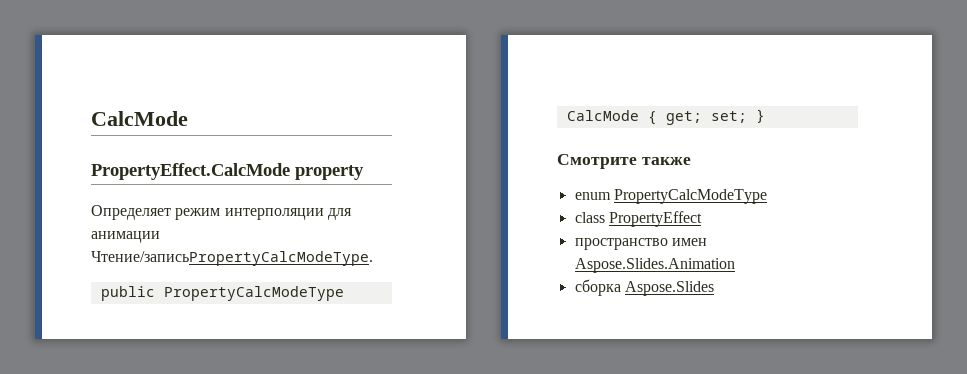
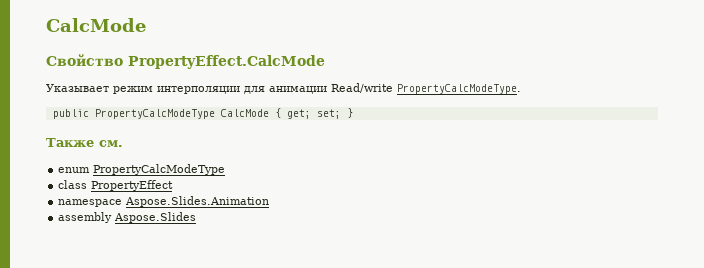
- PropertyEffect.CalcMode property
- Определяет режим интерполяции для анимации Чтение/записьPropertyCalcModeType.
+ Свойство PropertyEffect.CalcMode
+ Указывает режим интерполяции для анимации Read/write PropertyCalcModeType.
- Смотрите также
+ Также см.
- пространство имен Aspose.Slides.Animation
+ namespace Aspose.Slides.Animation
- сборка Aspose.Slides
+ assembly Aspose.Slides

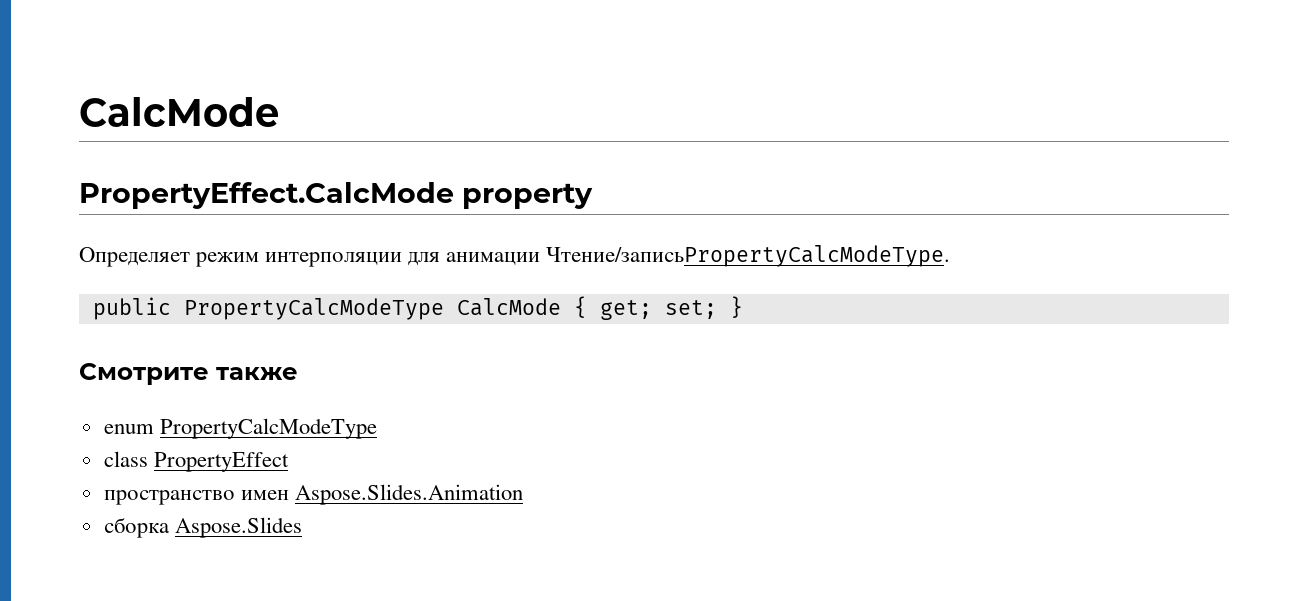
- Свойство PropertyEffect.CalcMode
- Указывает режим интерполяции для анимации Read/write PropertyCalcModeType.
+ PropertyEffect.CalcMode property
+ Определяет режим интерполяции для анимации Чтение/записьPropertyCalcModeType.
- Также см.
+ Смотрите также
- namespace Aspose.Slides.Animation
+ пространство имен Aspose.Slides.Animation
- assembly Aspose.Slides
+ сборка Aspose.Slides

